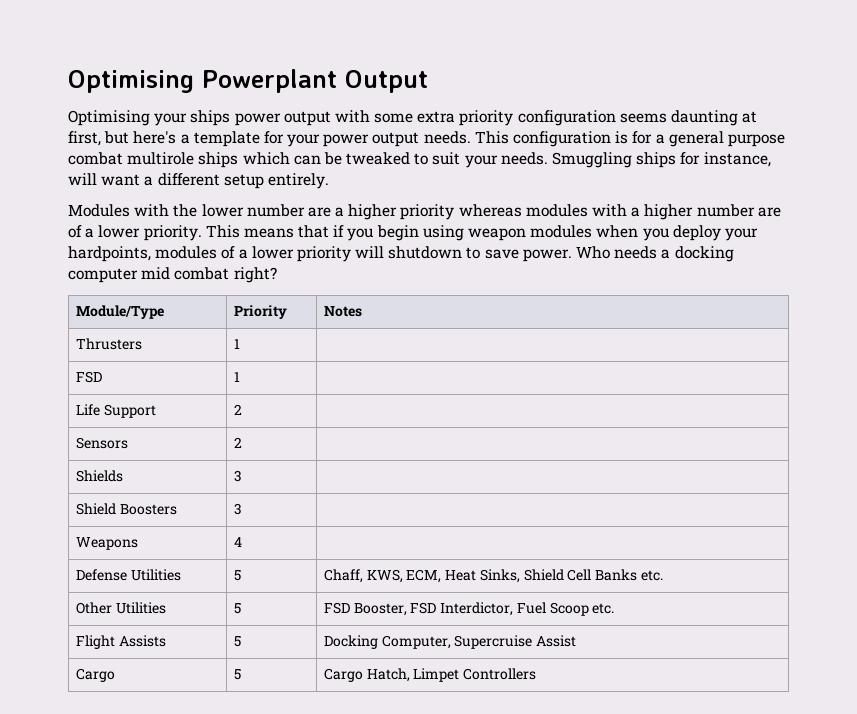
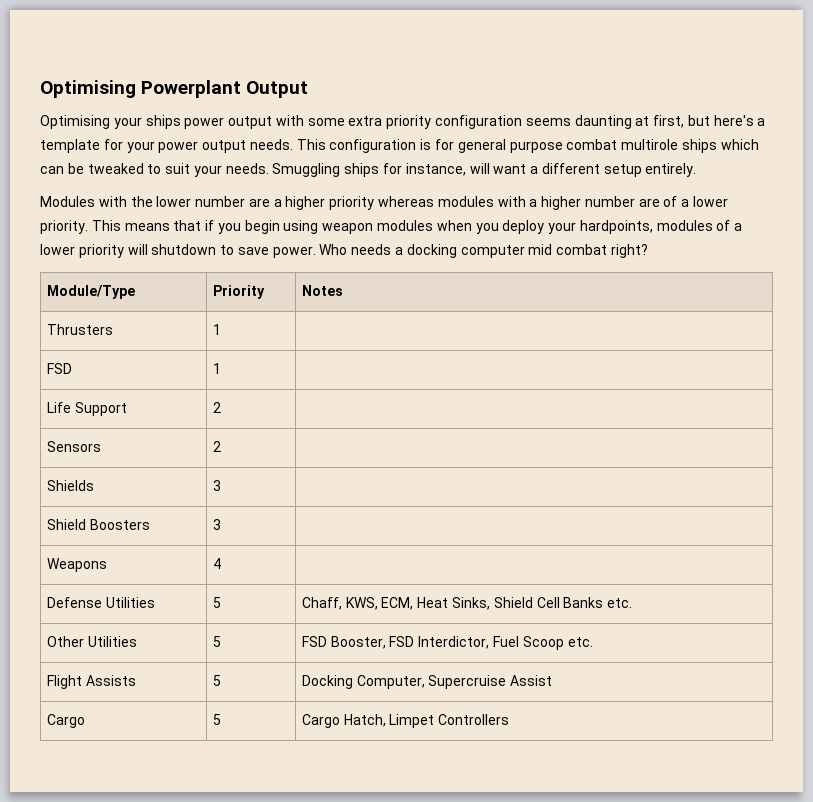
- This configuration is for a general purpose combat multirole ships which can be tweaked to suit your needs.
+ This configuration is for general purpose combat multirole ships which can be tweaked to suit your needs.

